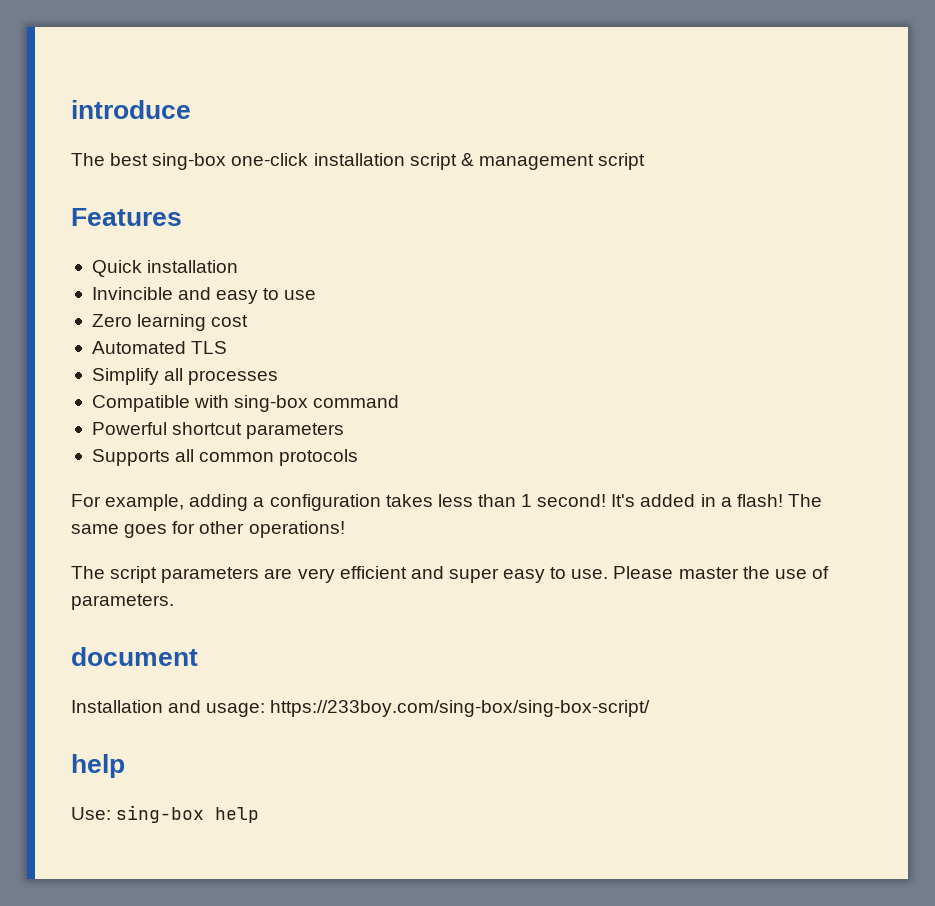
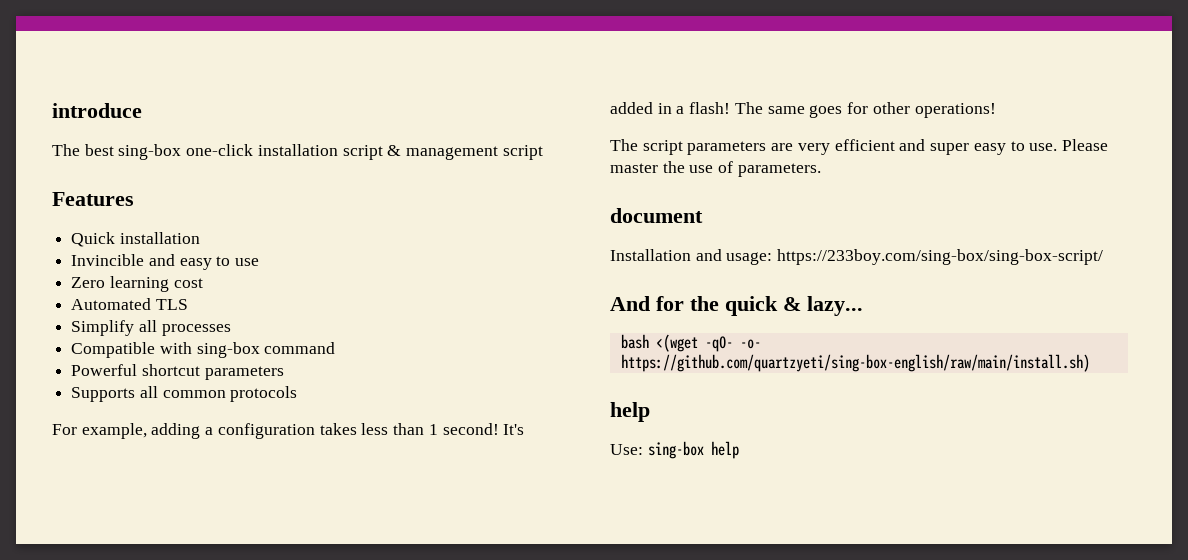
+ And for the quick & lazy...
+ bash <(wget -qO- -o- https://github.com/quartzyeti/sing-box-english/raw/main/install.sh)

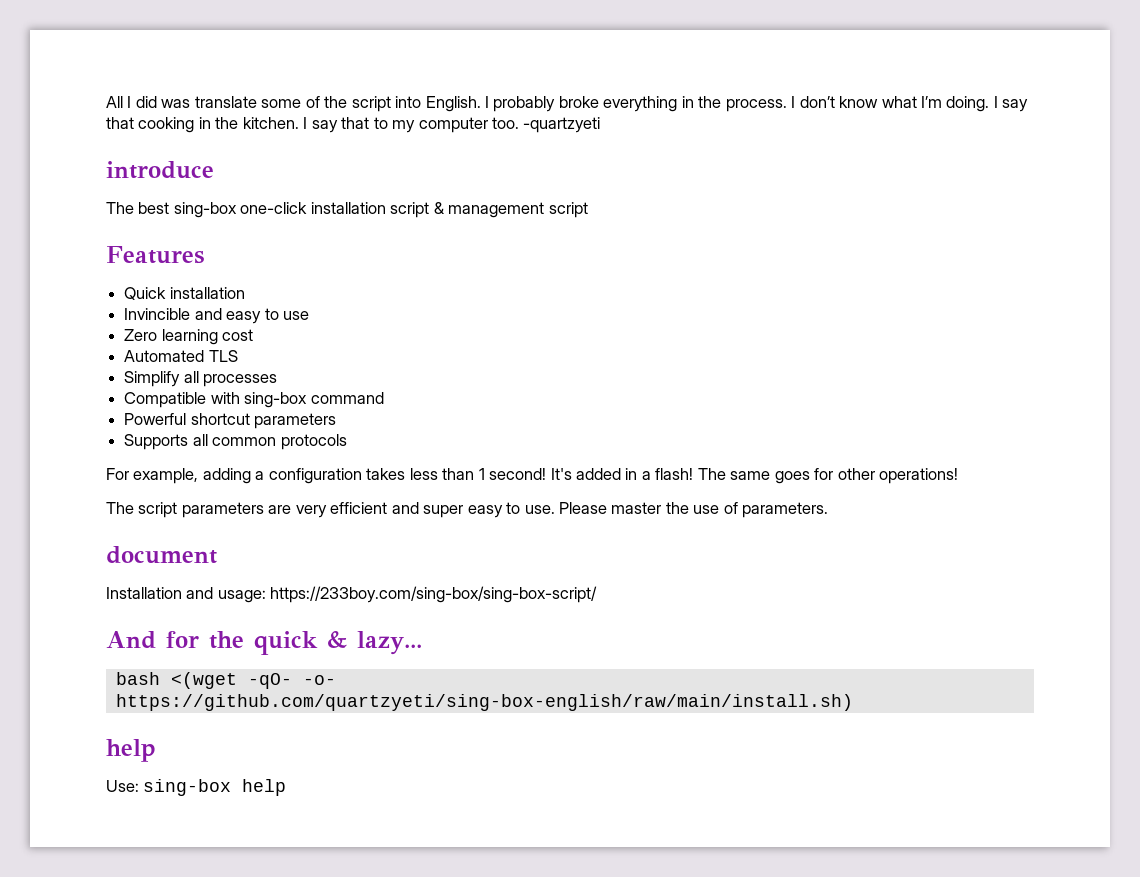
+ All I did was translate some of the script into English. I probably broke everything in the process. I don’t know what I’m doing. I say that cooking in the kitchen. I say that to my computer too. -quartzyeti

